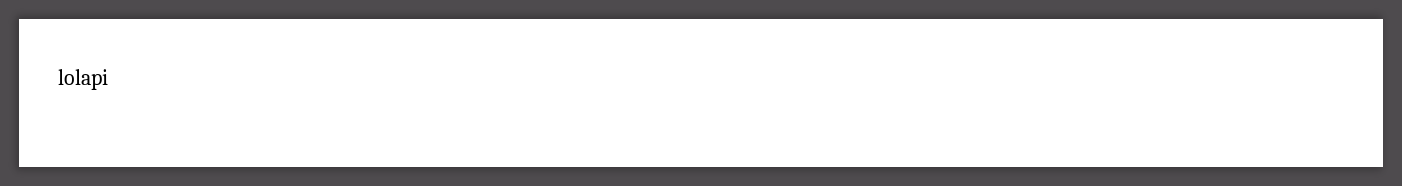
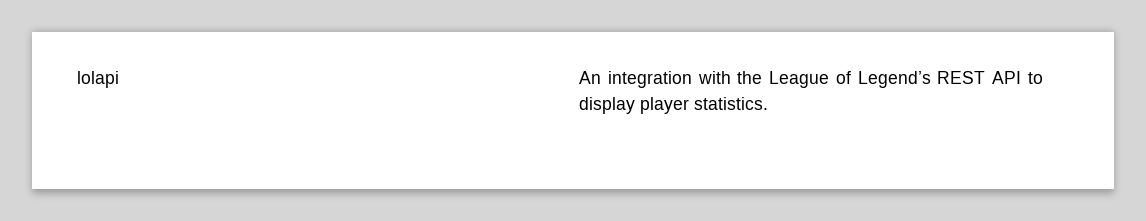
+ An integration with the League of Legend’s REST API to display player statistics.

